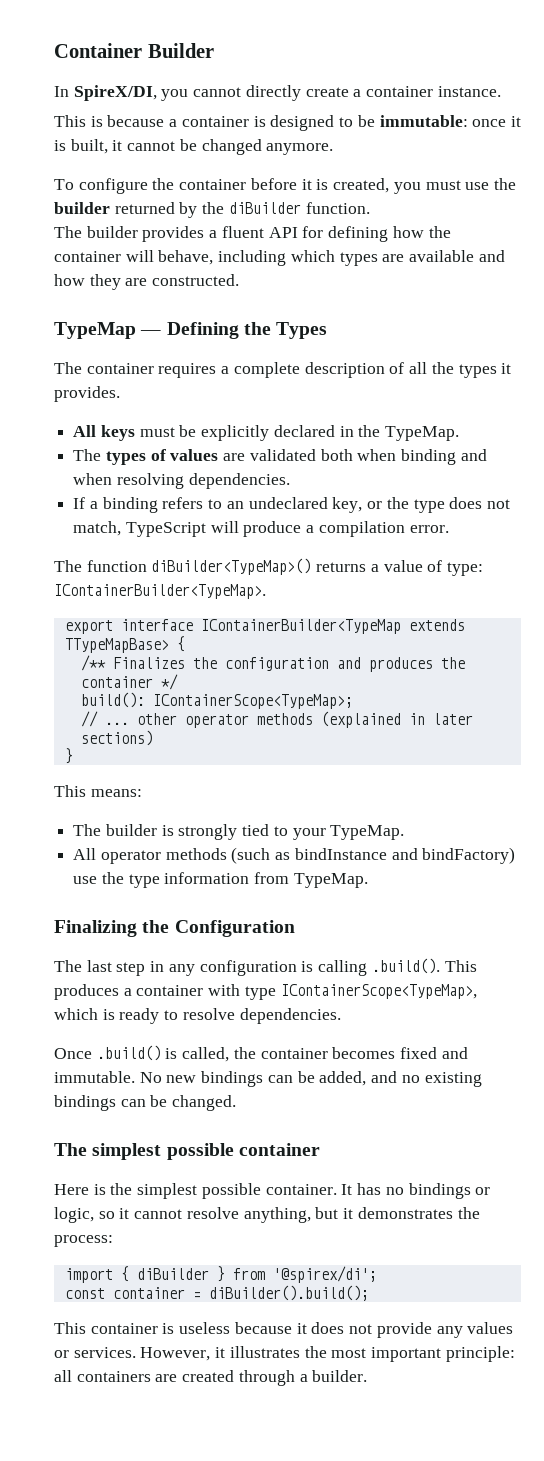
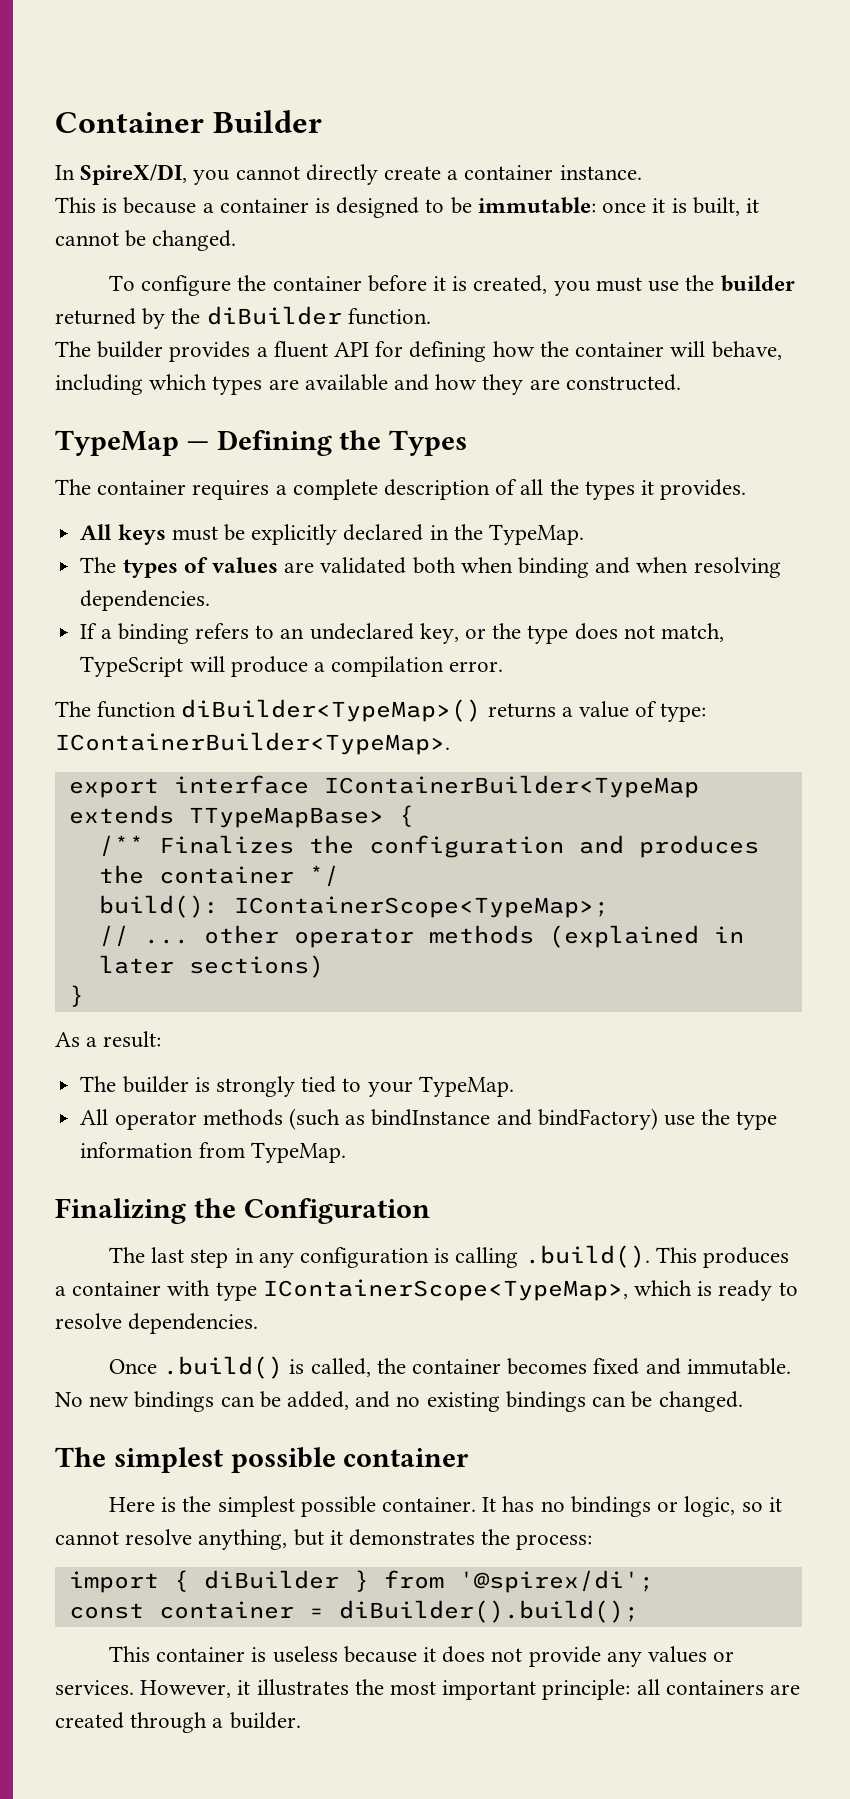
- This is because a container is designed to be immutable: once it is built, it cannot be changed anymore.
+ This is because a container is designed to be immutable: once it is built, it cannot be changed.
- This means:
+ As a result:

